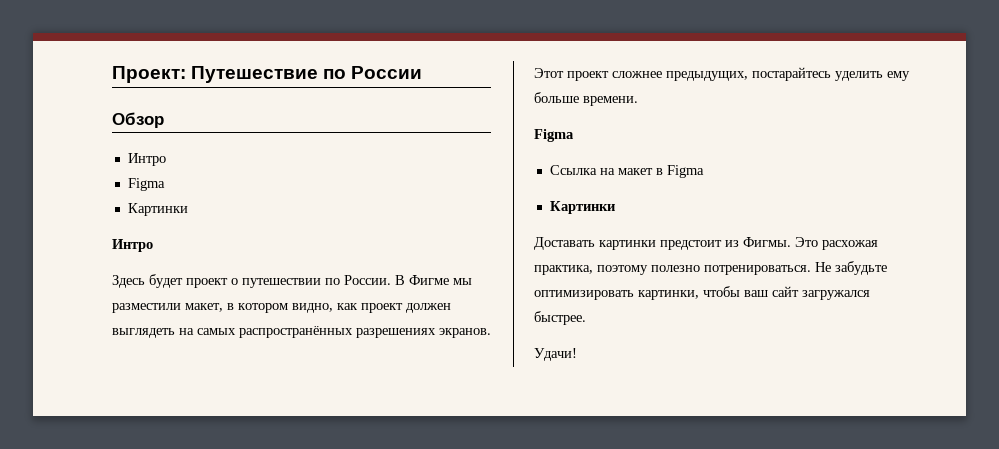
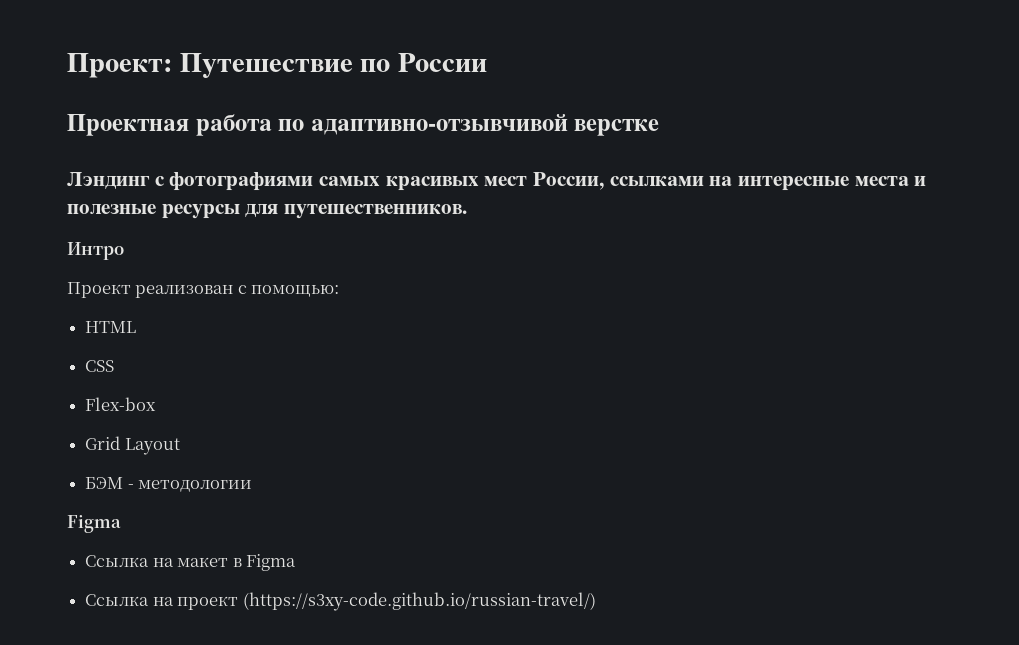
- Обзор
+ Проектная работа по адаптивно-отзывчивой верстке
+ Лэндинг с фотографиями самых красивых мест России, ссылками на интересные места и полезные ресурсы для путешественников.
  Интро
- Figma
- Картинки
- Интро
- Здесь будет проект о путешествии по России. В Фигме мы разместили макет, в котором видно, как проект должен выглядеть на самых распространённых разрешениях экранов. Этот проект сложнее предыдущих, постарайтесь уделить ему больше времени.
+ Проект реализован с помощью:
+ HTML
+ CSS
+ Flex-box
+ Grid Layout
+ БЭМ - методологии
  Ссылка на макет в Figma
- Картинки
- Доставать картинки предстоит из Фигмы. Это расхожая практика, поэтому полезно потренироваться. Не забудьте оптимизировать картинки, чтобы ваш сайт загружался быстрее.
- Удачи!
+ Ссылка на проект (https://s3xy-code.github.io/russian-travel/)

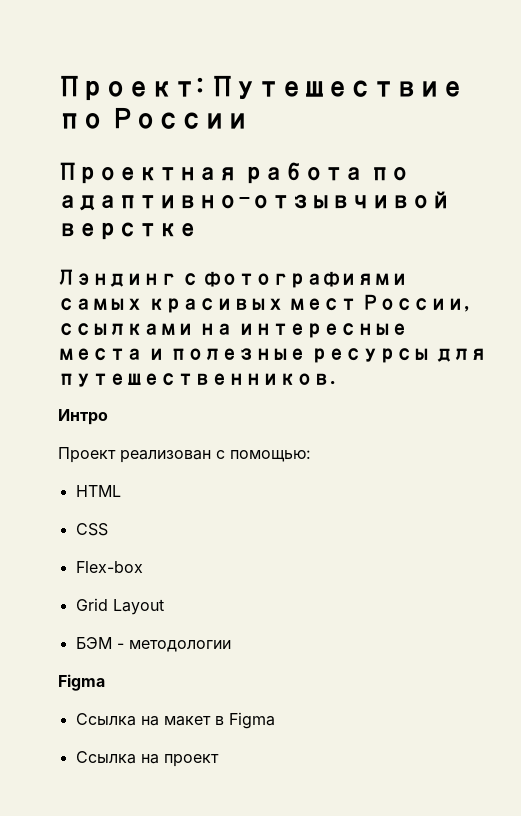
- Ссылка на проект (https://s3xy-code.github.io/russian-travel/)
+ Ссылка на проект

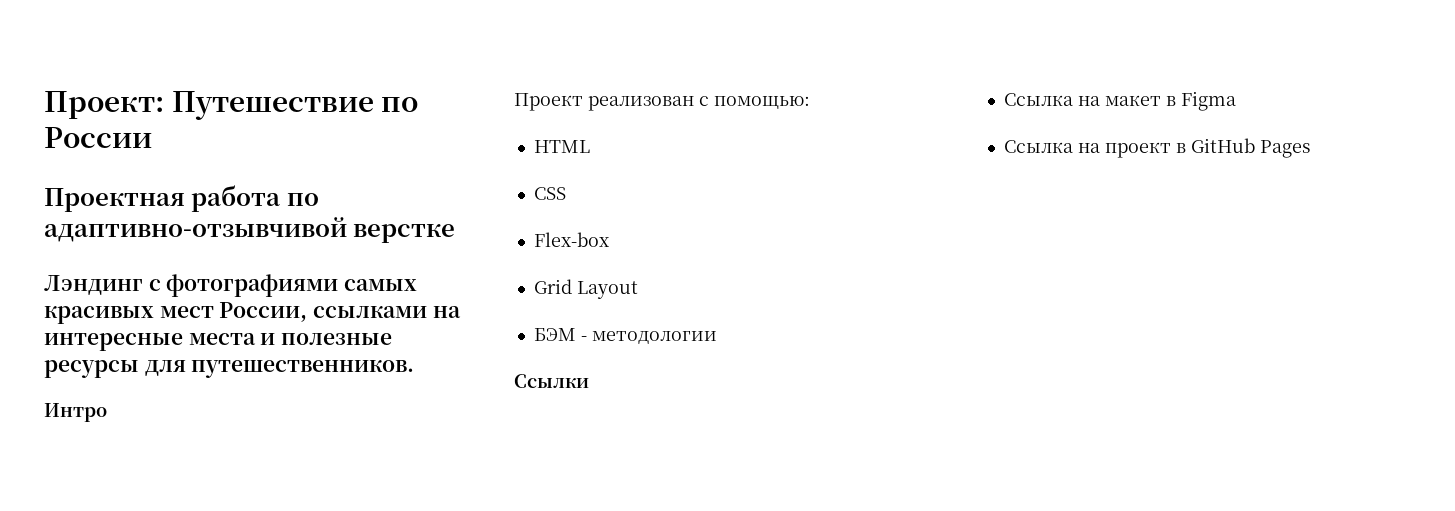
  БЭМ - методологии
- Figma
+ Ссылки
- Ссылка на проект
+ Ссылка на проект в GitHub Pages

